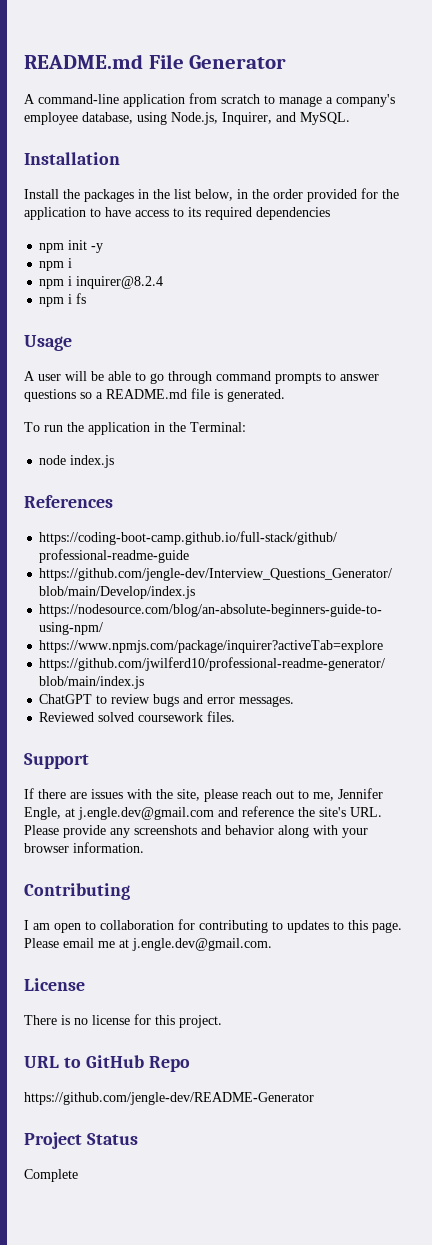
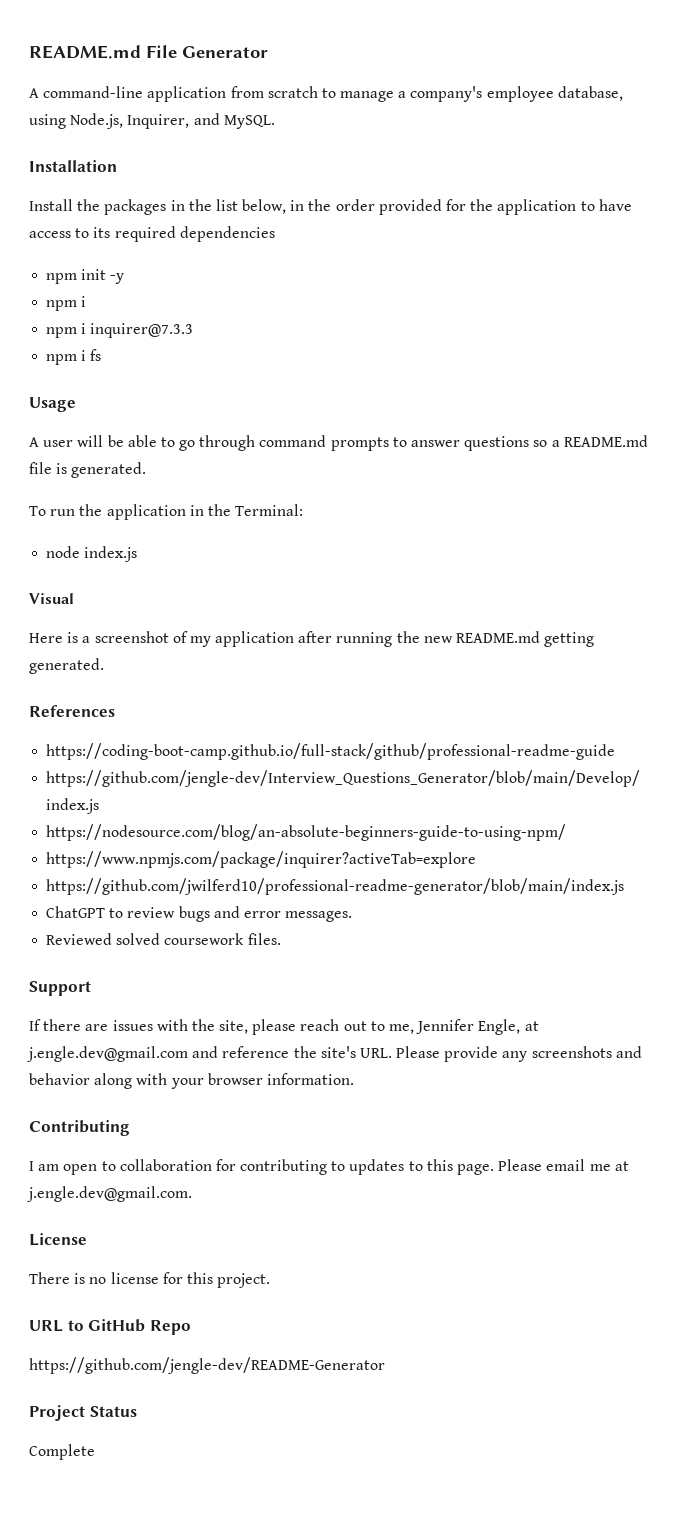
- npm i inquirer@8.2.4
+ npm i inquirer@7.3.3
+ Visual
+ Here is a screenshot of my application after running the new README.md getting generated.

